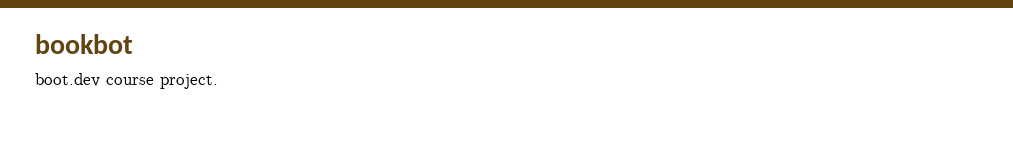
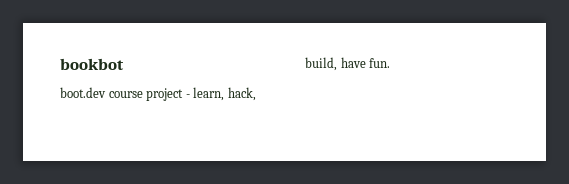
- boot.dev course project.
+ boot.dev course project - learn, hack, build, have fun.

